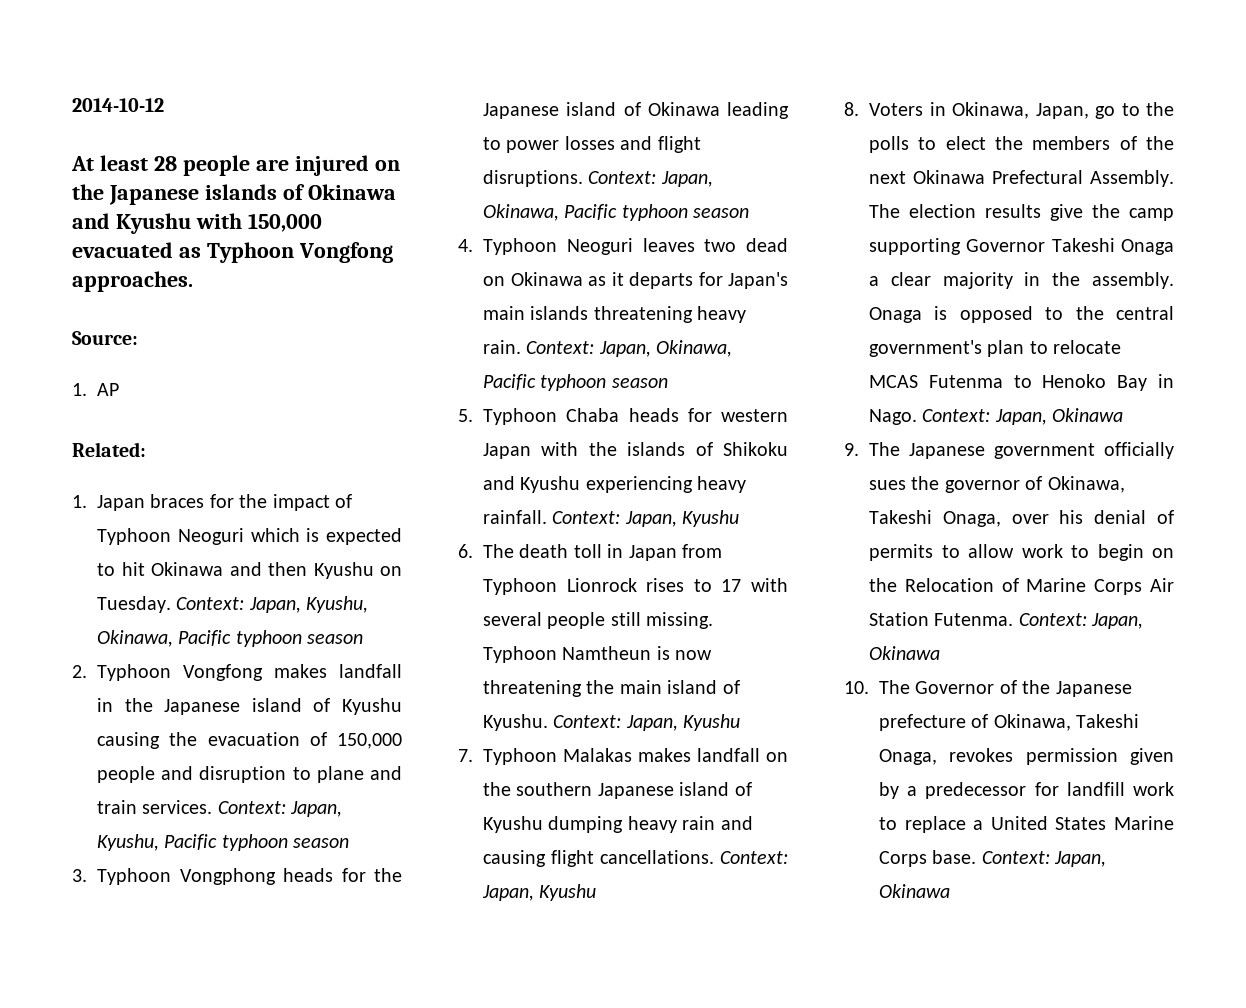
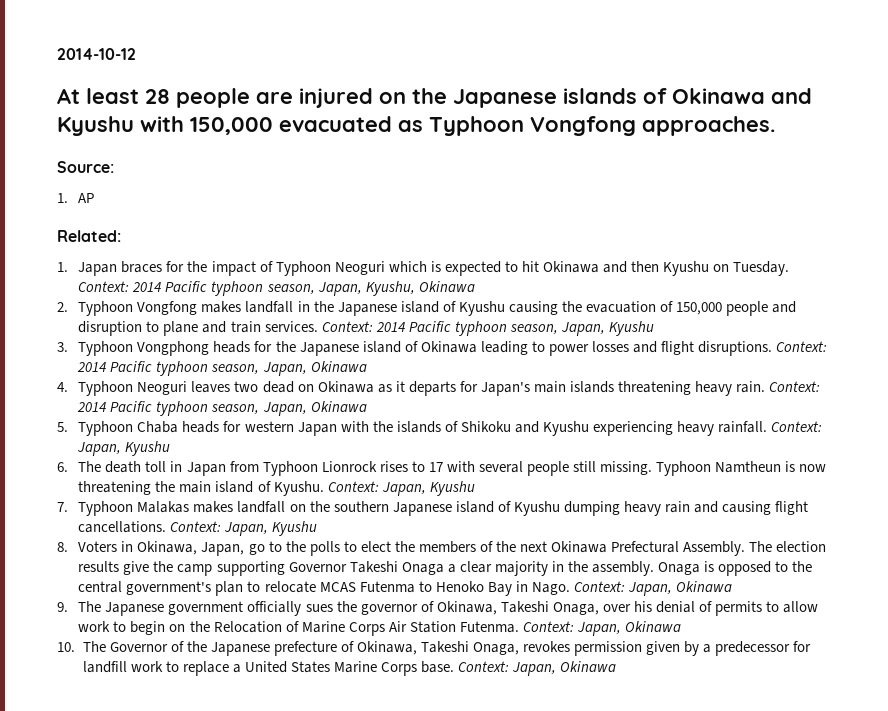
- Context: Japan, Kyushu, Okinawa, Pacific typhoon season
+ Context: 2014 Pacific typhoon season, Japan, Kyushu, Okinawa
- Context: Japan, Kyushu, Pacific typhoon season
+ Context: 2014 Pacific typhoon season, Japan, Kyushu
- 3. Typhoon Vongphong heads for the Japanese island of Okinawa leading to power losses and flight disruptions. Context: Japan, Okinawa, Pacific typhoon season
+ 3. Typhoon Vongphong heads for the Japanese island of Okinawa leading to power losses and flight disruptions. Context: 2014 Pacific typhoon season, Japan, Okinawa
- 4. Typhoon Neoguri leaves two dead on Okinawa as it departs for Japan's main islands threatening heavy rain. Context: Japan, Okinawa, Pacific typhoon season
+ 4. Typhoon Neoguri leaves two dead on Okinawa as it departs for Japan's main islands threatening heavy rain. Context: 2014 Pacific typhoon season, Japan, Okinawa

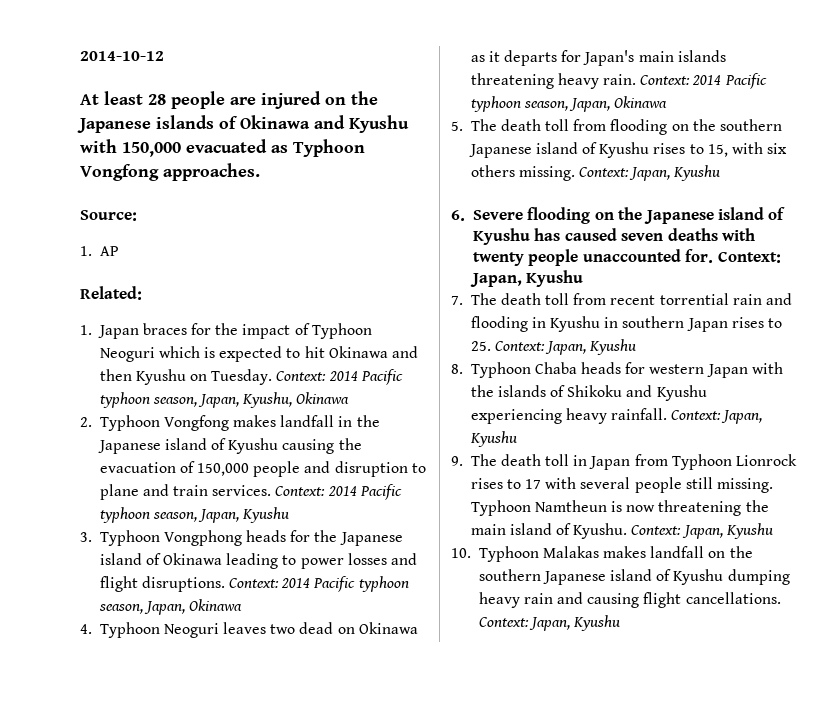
- 5. Typhoon Chaba heads for western Japan with the islands of Shikoku and Kyushu experiencing heavy rainfall.
+ 5. The death toll from flooding on the southern Japanese island of Kyushu rises to 15, with six others missing. Context: Japan, Kyushu
+ 6. Severe flooding on the Japanese island of Kyushu has caused seven deaths with twenty people unaccounted for. Context: Japan, Kyushu
+ 7. The death toll from recent torrential rain and flooding in Kyushu in southern Japan rises to 25. Context: Japan, Kyushu
+ 8. Typhoon Chaba heads for western Japan with the islands of Shikoku and Kyushu experiencing heavy rainfall.
- 6. The death toll in Japan from Typhoon Lionrock rises to 17 with several people still missing.
+ 9. The death toll in Japan from Typhoon Lionrock rises to 17 with several people still missing.
- 7. Typhoon Malakas makes landfall on the southern Japanese island of Kyushu dumping heavy rain and causing flight cancellations.
+ 10. Typhoon Malakas makes landfall on the southern Japanese island of Kyushu dumping heavy rain and causing flight cancellations.
- 8. Voters in Okinawa, Japan, go to the polls to elect the members of the next Okinawa Prefectural Assembly. The election results give the camp supporting Governor Takeshi Onaga a clear majority in the assembly. Onaga is opposed to the central government's plan to relocate MCAS Futenma to Henoko Bay in Nago. Context: Japan, Okinawa
- 9. The Japanese government officially sues the governor of Okinawa, Takeshi Onaga, over his denial of permits to allow work to begin on the Relocation of Marine Corps Air Station Futenma. Context: Japan, Okinawa
- 10. The Governor of the Japanese prefecture of Okinawa, Takeshi Onaga, revokes permission given by a predecessor for landfill work to replace a United States Marine Corps base. Context: Japan, Okinawa

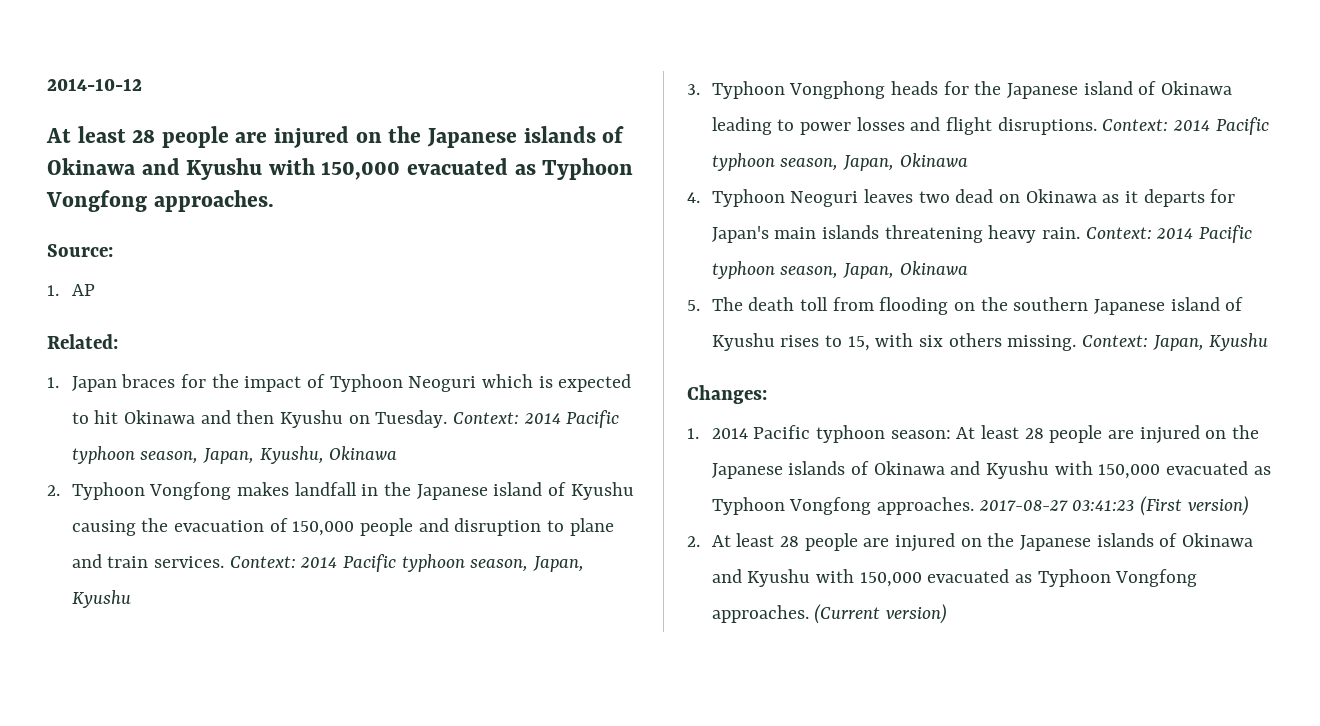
- 6. Severe flooding on the Japanese island of Kyushu has caused seven deaths with twenty people unaccounted for. Context: Japan, Kyushu
- 7. The death toll from recent torrential rain and flooding in Kyushu in southern Japan rises to 25. Context: Japan, Kyushu
- 8. Typhoon Chaba heads for western Japan with the islands of Shikoku and Kyushu experiencing heavy rainfall. Context: Japan, Kyushu
- 9. The death toll in Japan from Typhoon Lionrock rises to 17 with several people still missing. Typhoon Namtheun is now threatening the main island of Kyushu. Context: Japan, Kyushu
- 10. Typhoon Malakas makes landfall on the southern Japanese island of Kyushu dumping heavy rain and causing flight cancellations. Context: Japan, Kyushu
+ Changes:
+ 1. 2014 Pacific typhoon season: At least 28 people are injured on the Japanese islands of Okinawa and Kyushu with 150,000 evacuated as Typhoon Vongfong approaches. 2017-08-27 03:41:23 (First version)
+ 2. At least 28 people are injured on the Japanese islands of Okinawa and Kyushu with 150,000 evacuated as Typhoon Vongfong approaches. (Current version)

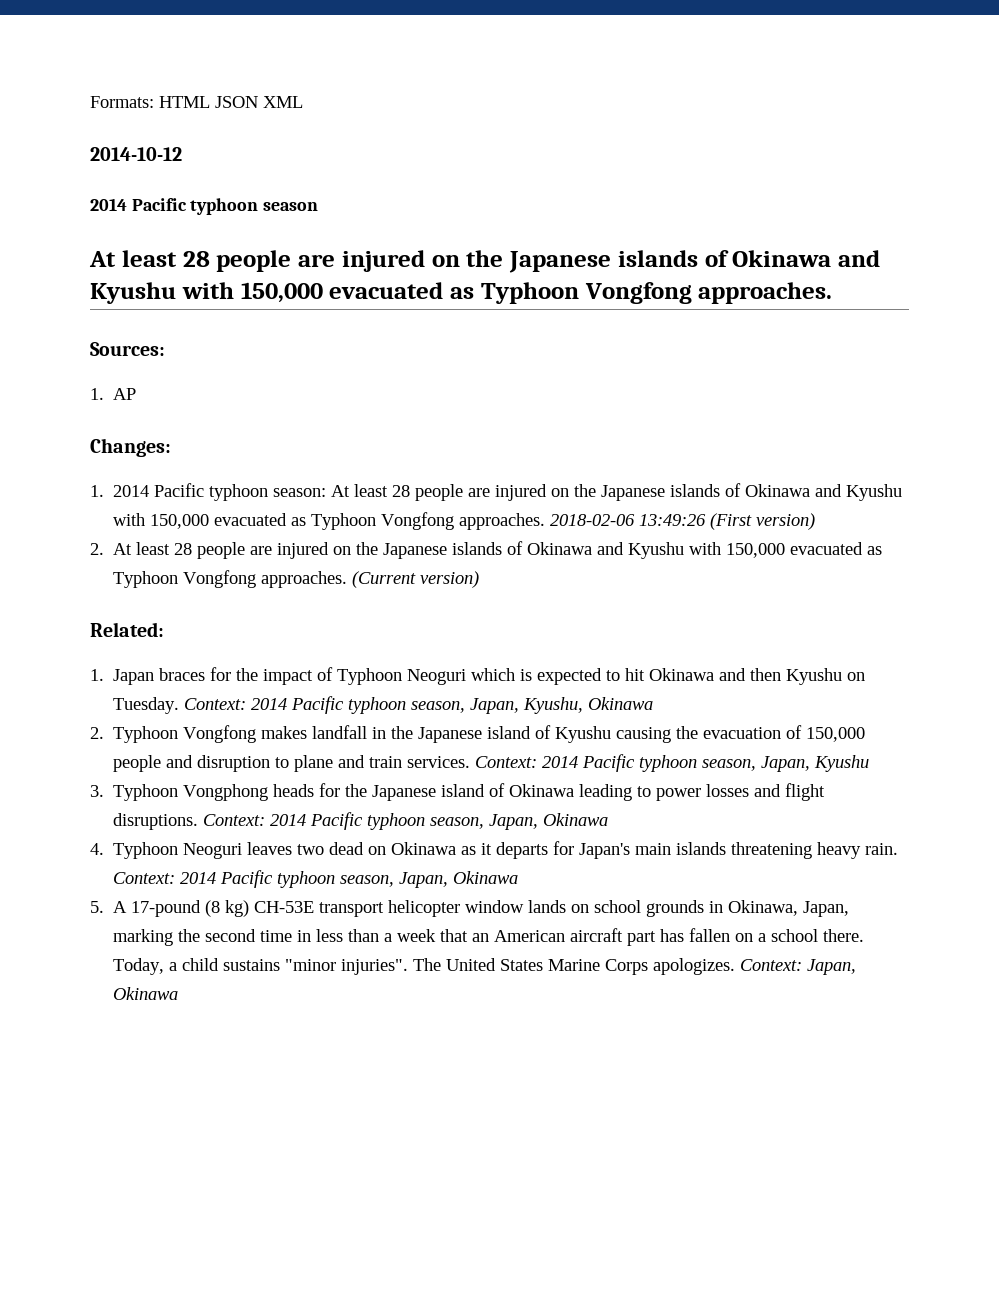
+ Formats: HTML JSON XML
  2014-10-12
+ 2014 Pacific typhoon season
- Source:
+ Sources:
+ Changes:
+ 1. 2014 Pacific typhoon season: At least 28 people are injured on the Japanese islands of Okinawa and Kyushu with 150,000 evacuated as Typhoon Vongfong approaches. 2018-02-06 13:49:26 (First version)
+ 2. At least 28 people are injured on the Japanese islands of Okinawa and Kyushu with 150,000 evacuated as Typhoon Vongfong approaches. (Current version)
- 5. The death toll from flooding on the southern Japanese island of Kyushu rises to 15, with six others missing. Context: Japan, Kyushu
- Changes:
- 1. 2014 Pacific typhoon season: At least 28 people are injured on the Japanese islands of Okinawa and Kyushu with 150,000 evacuated as Typhoon Vongfong approaches. 2017-08-27 03:41:23 (First version)
- 2. At least 28 people are injured on the Japanese islands of Okinawa and Kyushu with 150,000 evacuated as Typhoon Vongfong approaches. (Current version)
+ 5. A 17-pound (8 kg) CH-53E transport helicopter window lands on school grounds in Okinawa, Japan, marking the second time in less than a week that an American aircraft part has fallen on a school there. Today, a child sustains "minor injuries". The United States Marine Corps apologizes. Context: Japan, Okinawa

